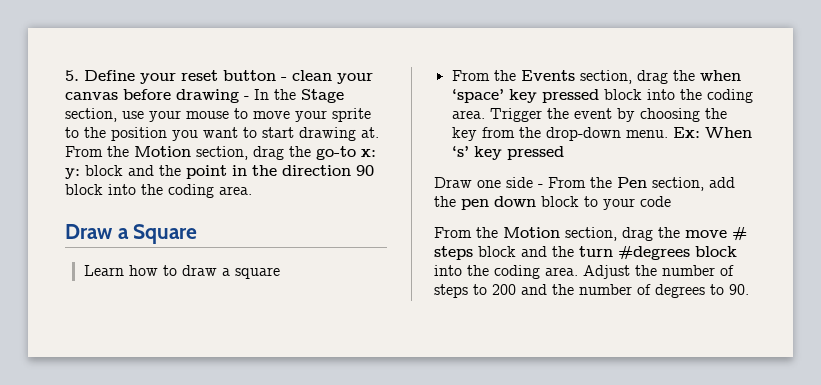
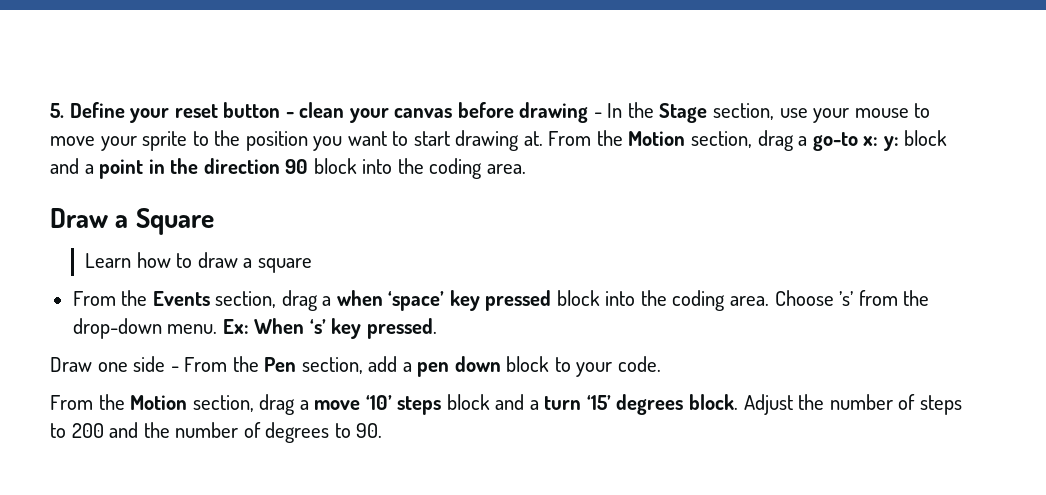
- From the Motion section, drag the go-to x: y: block and the point in the direction 90 block into the coding area.
+ From the Motion section, drag a go-to x: y: block and a point in the direction 90 block into the coding area.
- From the Events section, drag the when ‘space’ key pressed block into the coding area.
+ From the Events section, drag a when ‘space’ key pressed block into the coding area.
- Trigger the event by choosing the key from the drop-down menu.
+ Choose ’s’ from the drop-down menu.
- Ex: When ‘s’ key pressed
+ Ex: When ‘s’ key pressed.
- Draw one side - From the Pen section, add the pen down block to your code
- From the Motion section, drag the move # steps block and the turn #degrees block into the coding area.
+ Draw one side - From the Pen section, add a pen down block to your code.
+ From the Motion section, drag a move ‘10’ steps block and a turn ‘15’ degrees block.

